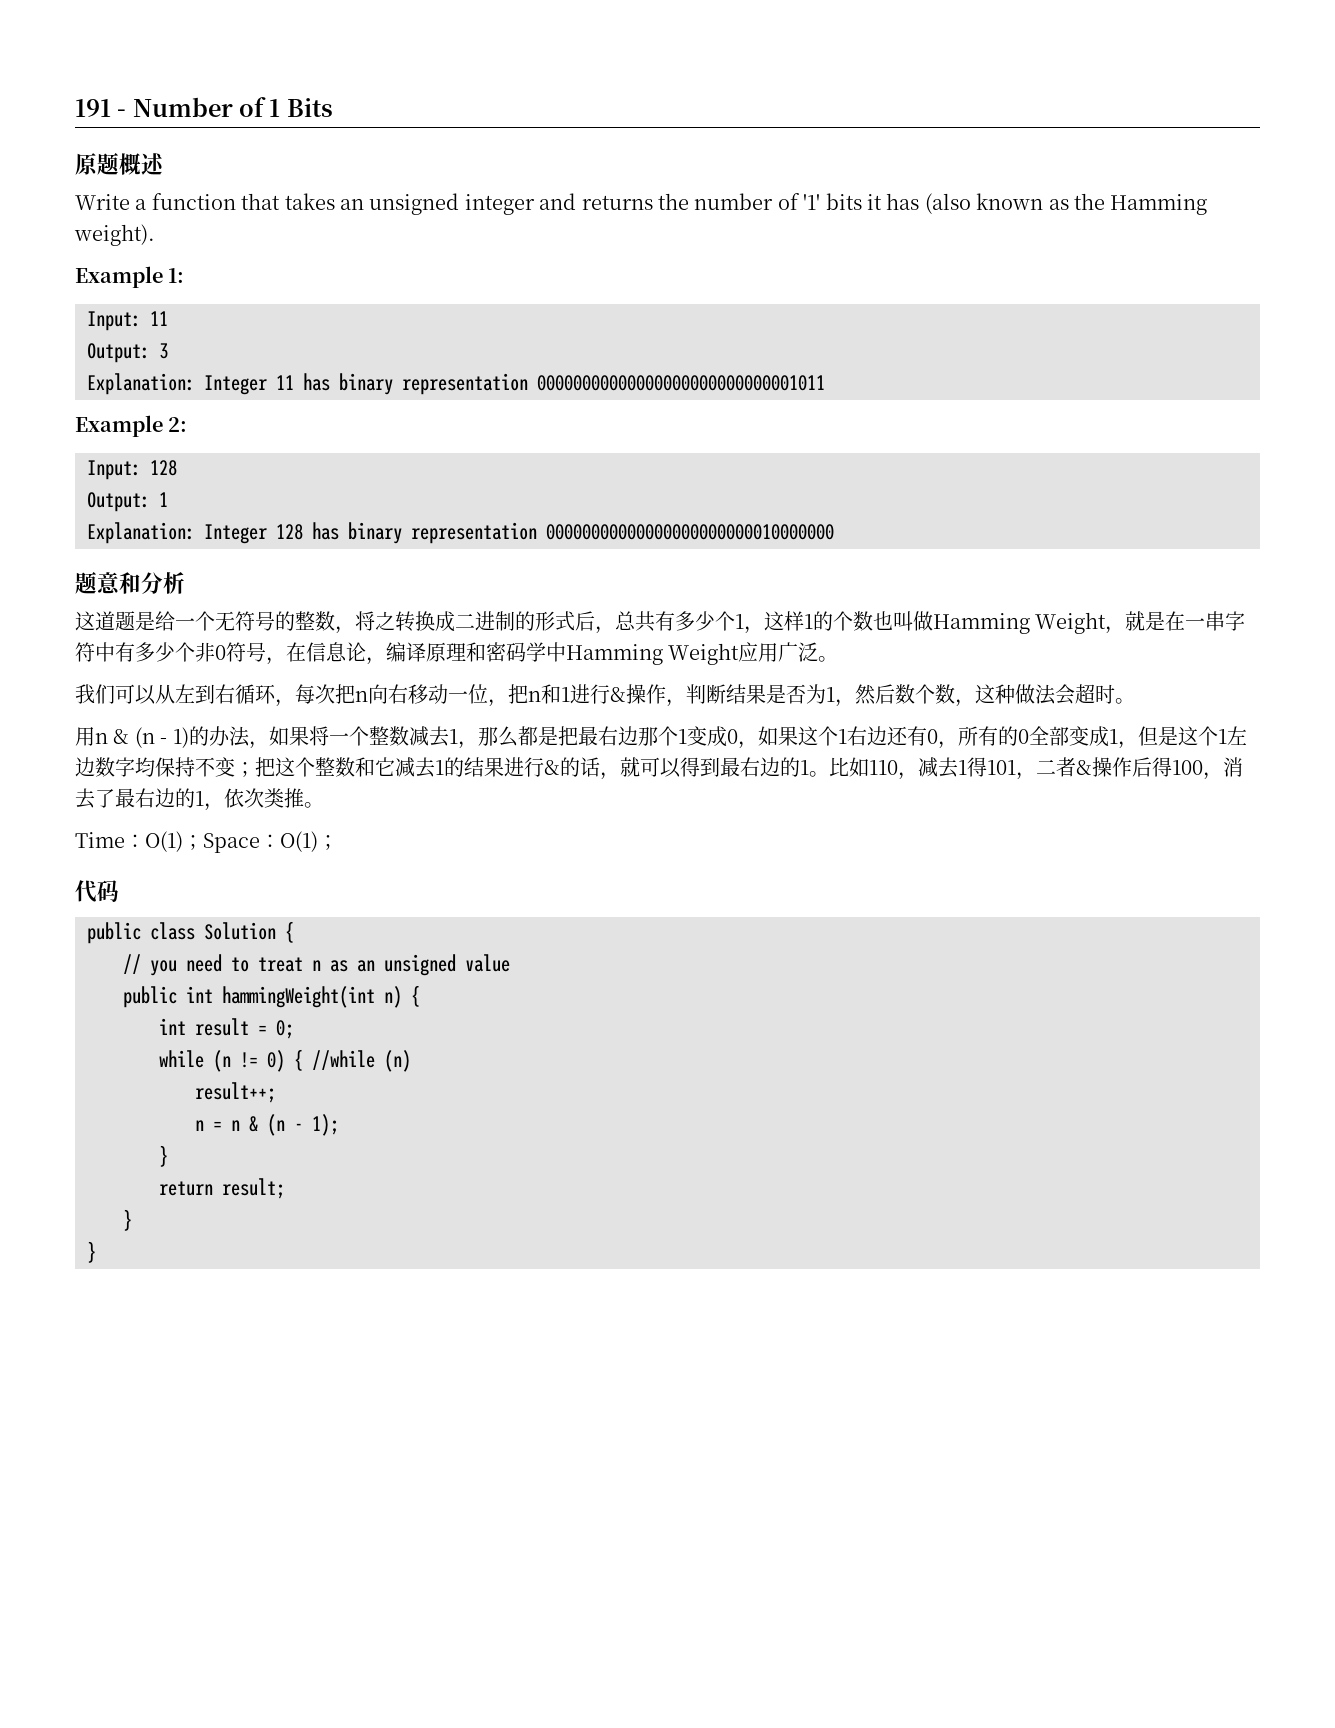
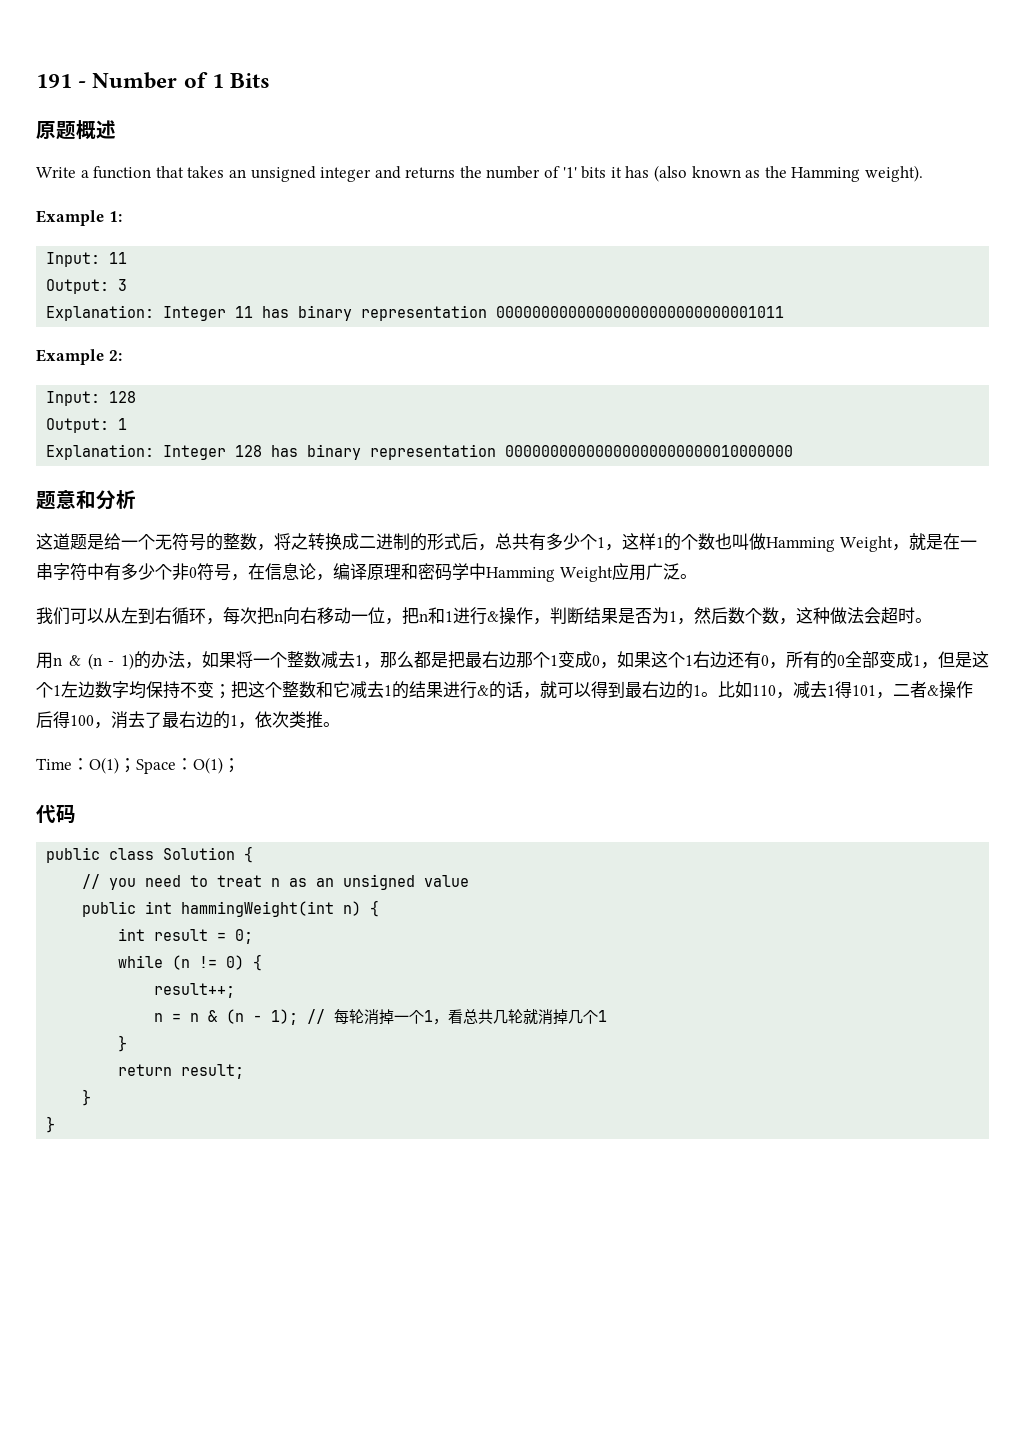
- while (n != 0) { //while (n)
+ while (n != 0) {
- n = n & (n - 1);
+ n = n & (n - 1); // 每轮消掉一个1，看总共几轮就消掉几个1

